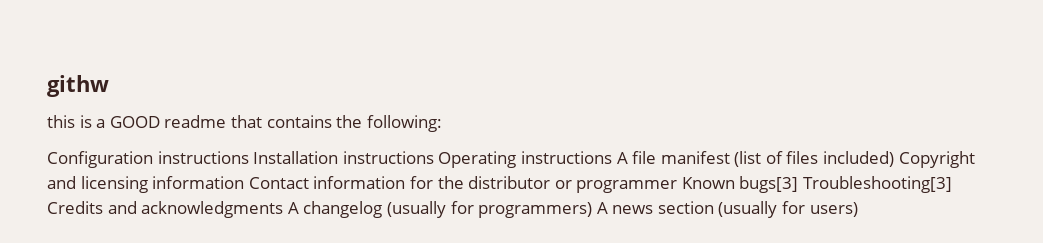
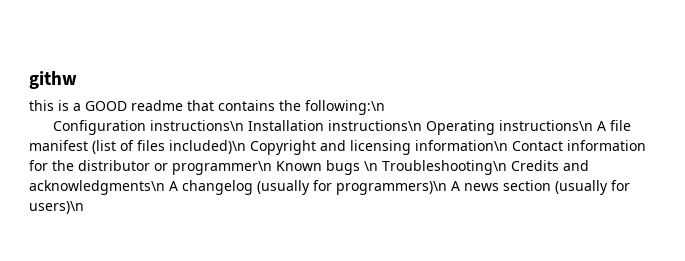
- this is a GOOD readme that contains the following:
+ this is a GOOD readme that contains the following:\n
- Configuration instructions Installation instructions Operating instructions A file manifest (list of files included) Copyright and licensing information Contact information for the distributor or programmer Known bugs[3] Troubleshooting[3] Credits and acknowledgments A changelog (usually for programmers) A news section (usually for users)
+ Configuration instructions\n Installation instructions\n Operating instructions\n A file manifest (list of files included)\n Copyright and licensing information\n Contact information for the distributor or programmer\n Known bugs \n Troubleshooting\n Credits and acknowledgments\n A changelog (usually for programmers)\n A news section (usually for users)\n

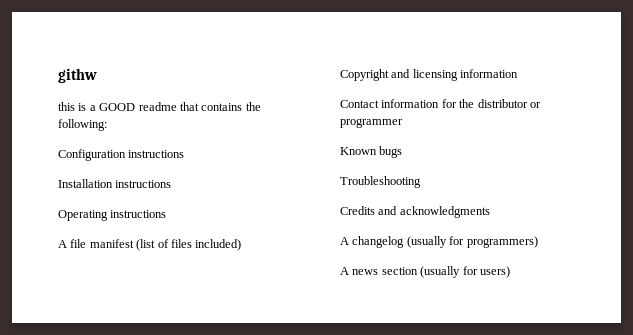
- this is a GOOD readme that contains the following:\n
+ this is a GOOD readme that contains the following:
- Configuration instructions\n Installation instructions\n Operating instructions\n A file manifest (list of files included)\n Copyright and licensing information\n Contact information for the distributor or programmer\n Known bugs \n Troubleshooting\n Credits and acknowledgments\n A changelog (usually for programmers)\n A news section (usually for users)\n
+ Configuration instructions
+ Installation instructions
+ Operating instructions
+ A file manifest (list of files included)
+ Copyright and licensing information
+ Contact information for the distributor or programmer
+ Known bugs
+ Troubleshooting
+ Credits and acknowledgments
+ A changelog (usually for programmers)
+ A news section (usually for users)

